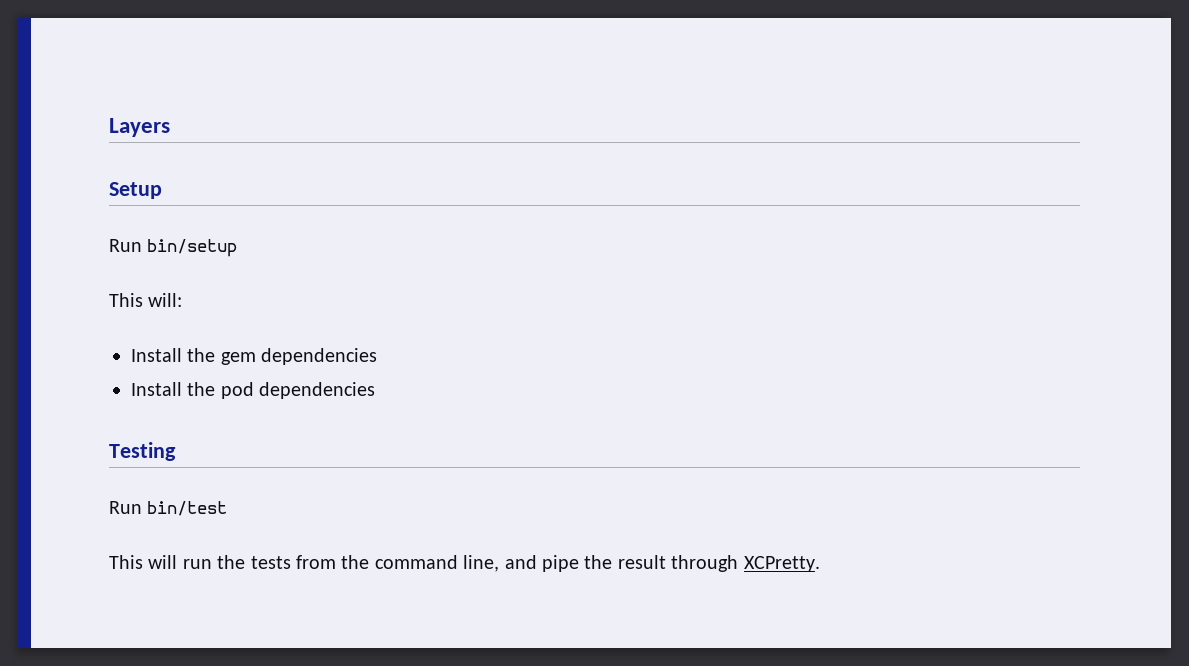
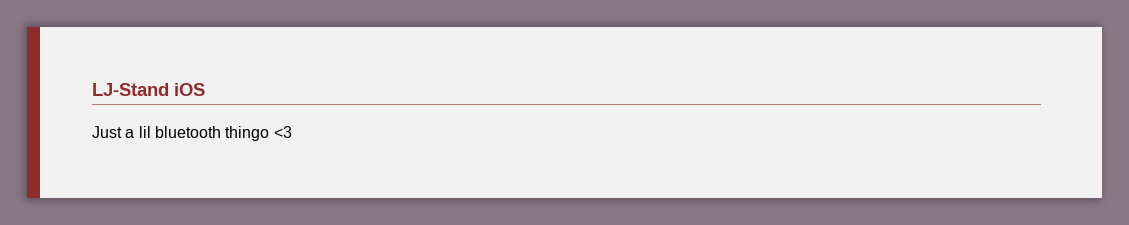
- Layers
- Setup
- Run bin/setup
- This will:
- Install the gem dependencies
- Install the pod dependencies
- Testing
- Run bin/test
- This will run the tests from the command line, and pipe the result through XCPretty.
+ LJ-Stand iOS
+ Just a lil bluetooth thingo <3

